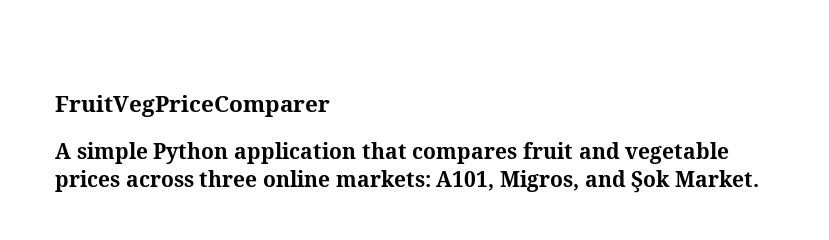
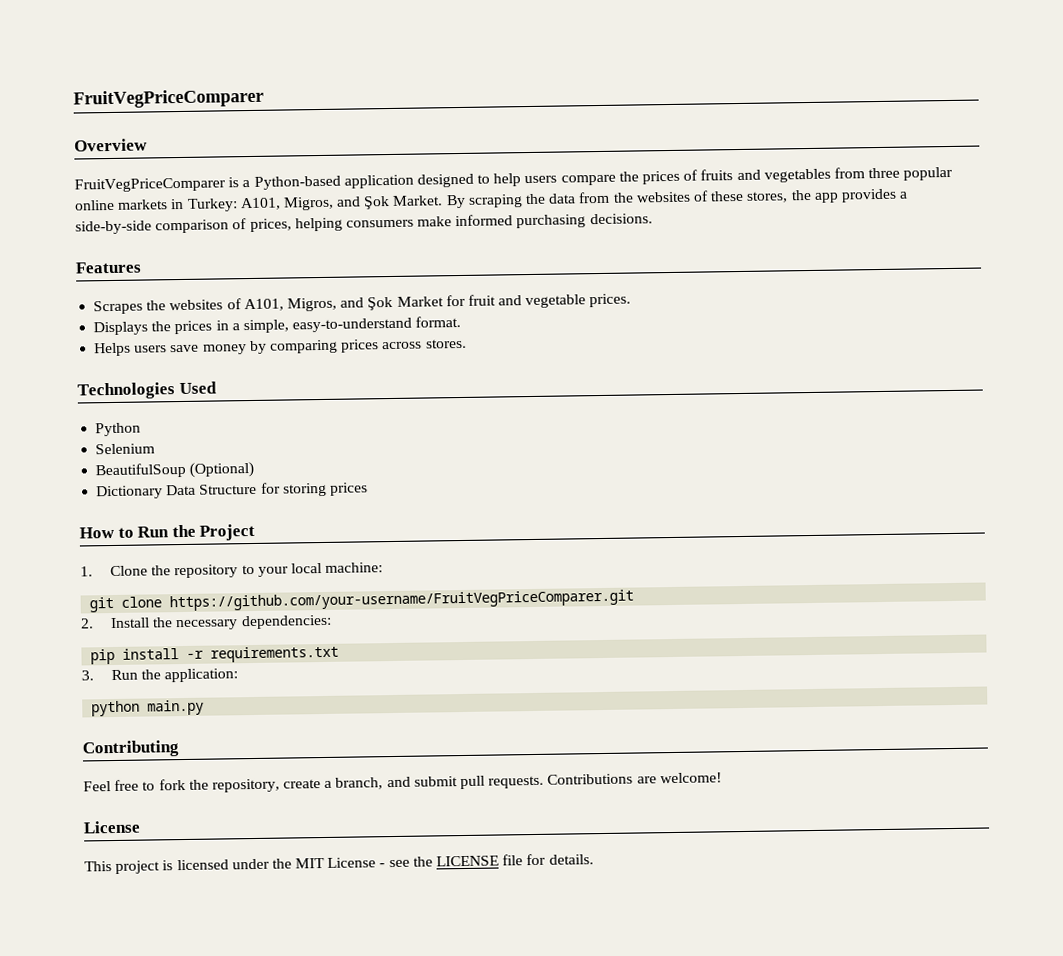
- A simple Python application that compares fruit and vegetable prices across three online markets: A101, Migros, and Şok Market.
+ Overview
+ FruitVegPriceComparer is a Python-based application designed to help users compare the prices of fruits and vegetables from three popular online markets in Turkey: A101, Migros, and Şok Market.
+ By scraping the data from the websites of these stores, the app provides a side-by-side comparison of prices, helping consumers make informed purchasing decisions.
+ Features
+ Scrapes the websites of A101, Migros, and Şok Market for fruit and vegetable prices.
+ Displays the prices in a simple, easy-to-understand format.
+ Helps users save money by comparing prices across stores.
+ Technologies Used
+ Python
+ Selenium
+ BeautifulSoup (Optional)
+ Dictionary Data Structure for storing prices
+ How to Run the Project
+ 1. Clone the repository to your local machine:
+ git clone https://github.com/your-username/FruitVegPriceComparer.git
+ 2. Install the necessary dependencies:
+ pip install -r requirements.txt
+ 3. Run the application:
+ python main.py
+ Contributing
+ Feel free to fork the repository, create a branch, and submit pull requests. Contributions are welcome!
+ License
+ This project is licensed under the MIT License - see the LICENSE file for details.

